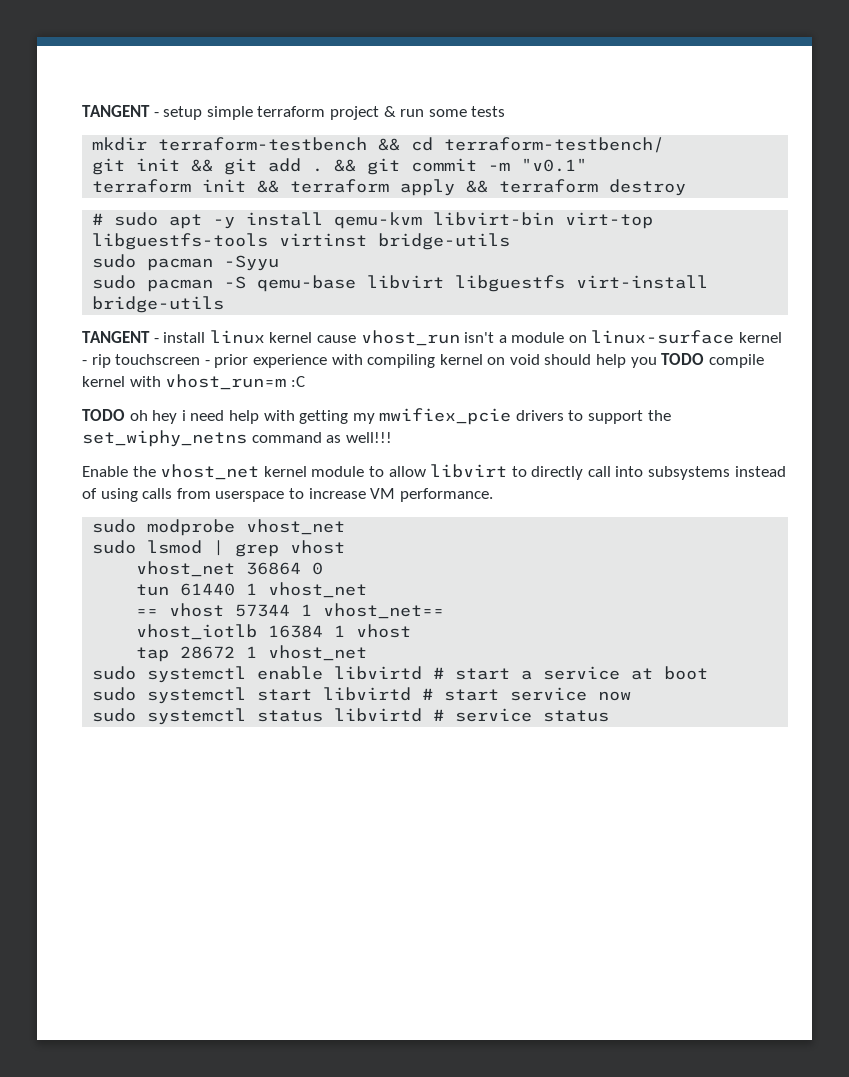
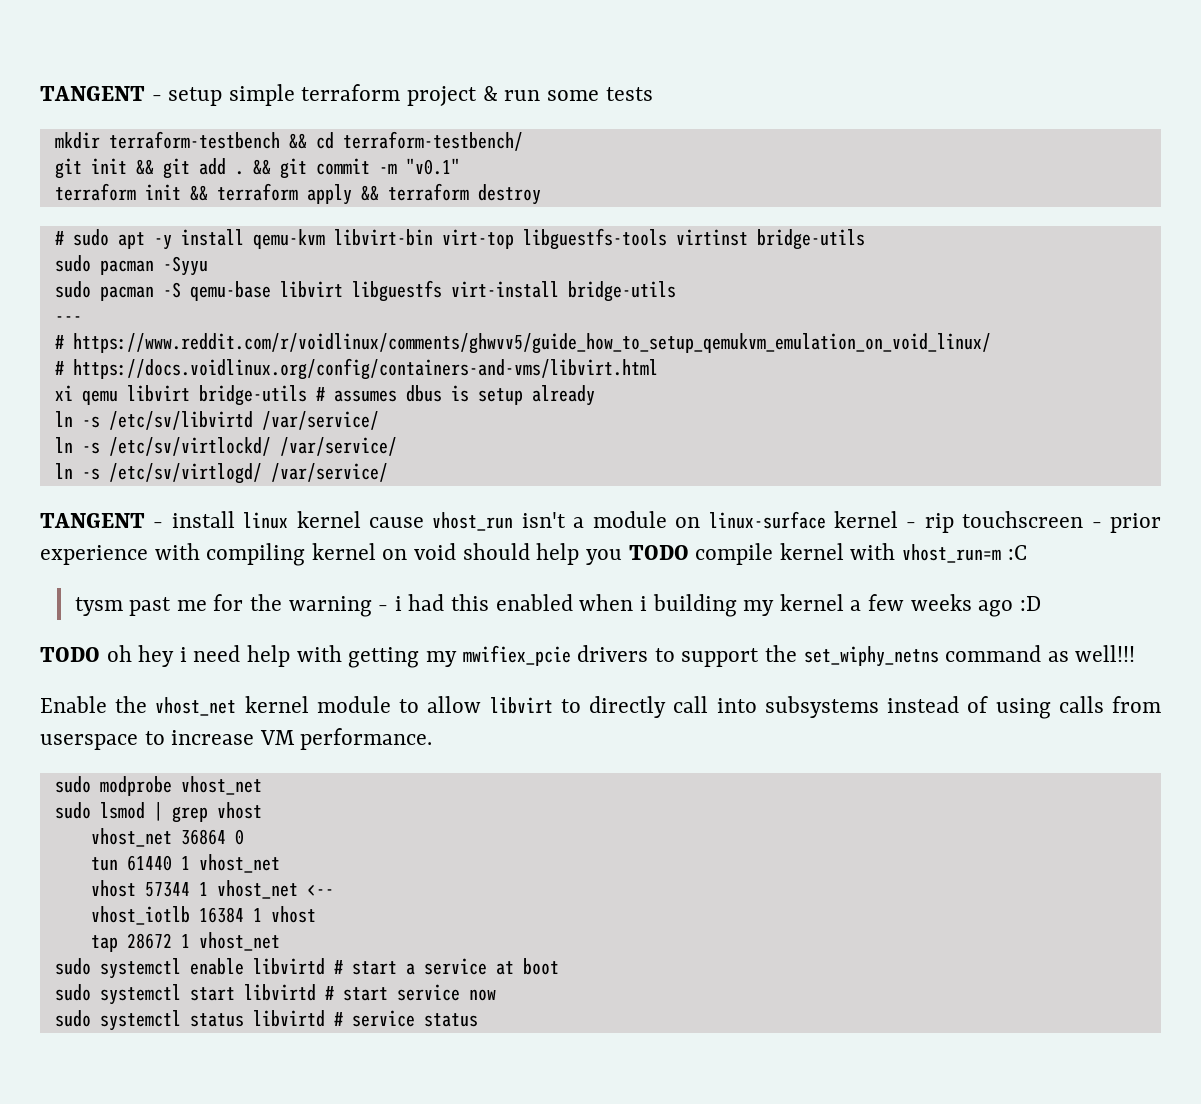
+ ---
+ # https://www.reddit.com/r/voidlinux/comments/ghwvv5/guide_how_to_setup_qemukvm_emulation_on_void_linux/
+ # https://docs.voidlinux.org/config/containers-and-vms/libvirt.html
+ xi qemu libvirt bridge-utils # assumes dbus is setup already
+ ln -s /etc/sv/libvirtd /var/service/
+ ln -s /etc/sv/virtlockd/ /var/service/
+ ln -s /etc/sv/virtlogd/ /var/service/
+ tysm past me for the warning - i had this enabled when i building my kernel a few weeks ago :D
- == vhost 57344 1 vhost_net==
+ vhost 57344 1 vhost_net <--

